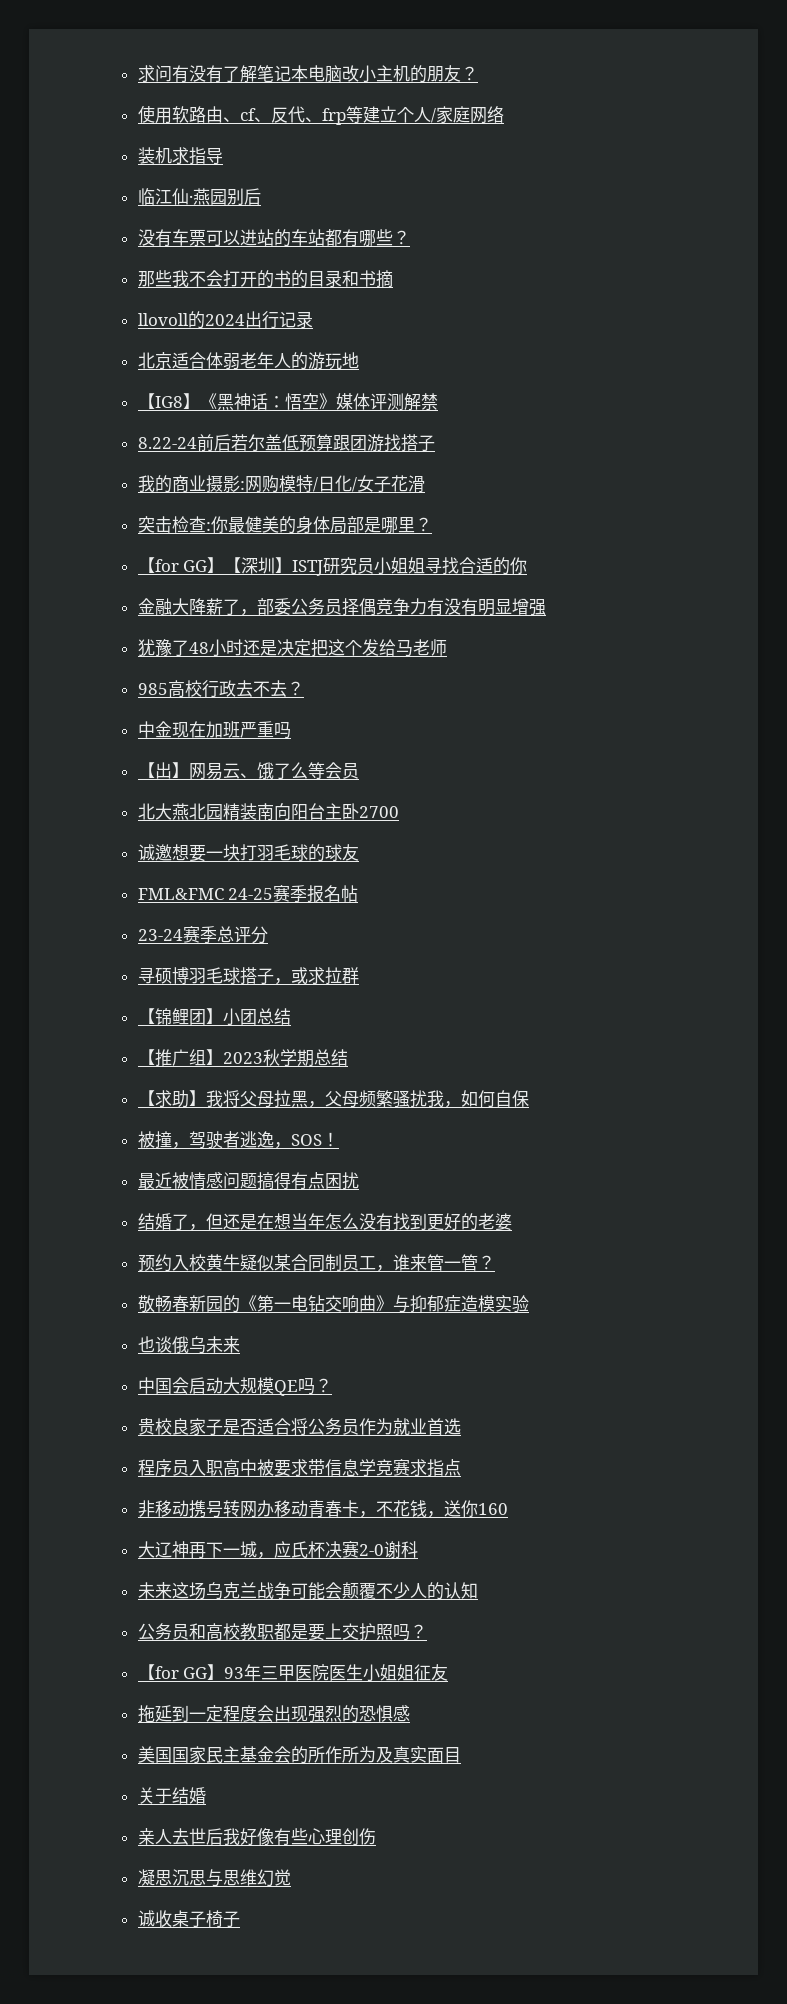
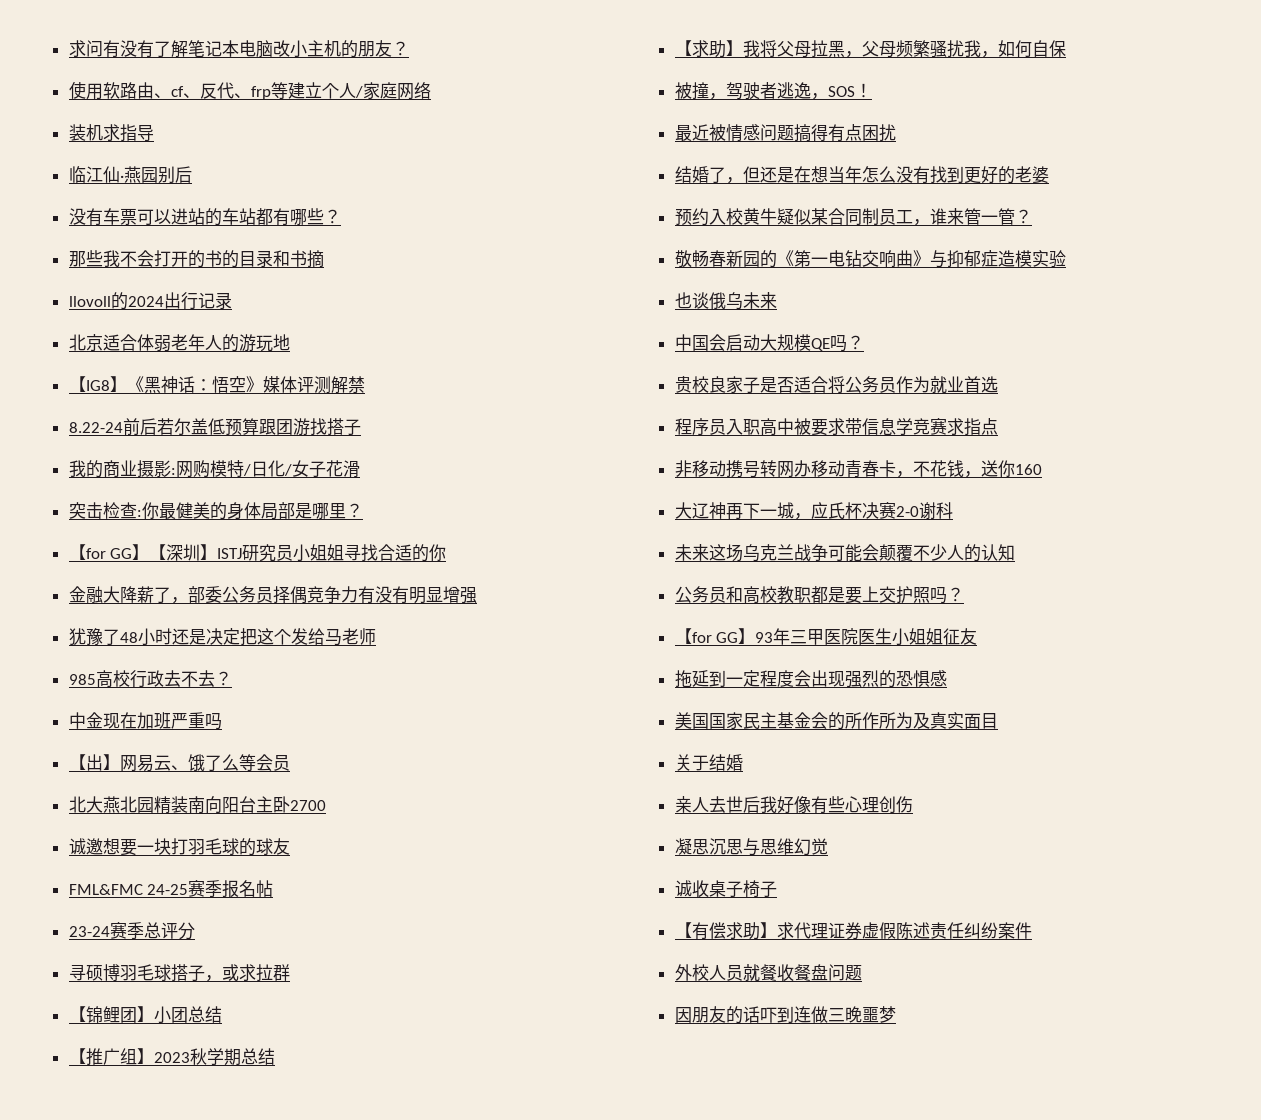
+ 【有偿求助】求代理证券虚假陈述责任纠纷案件
+ 外校人员就餐收餐盘问题
+ 因朋友的话吓到连做三晚噩梦

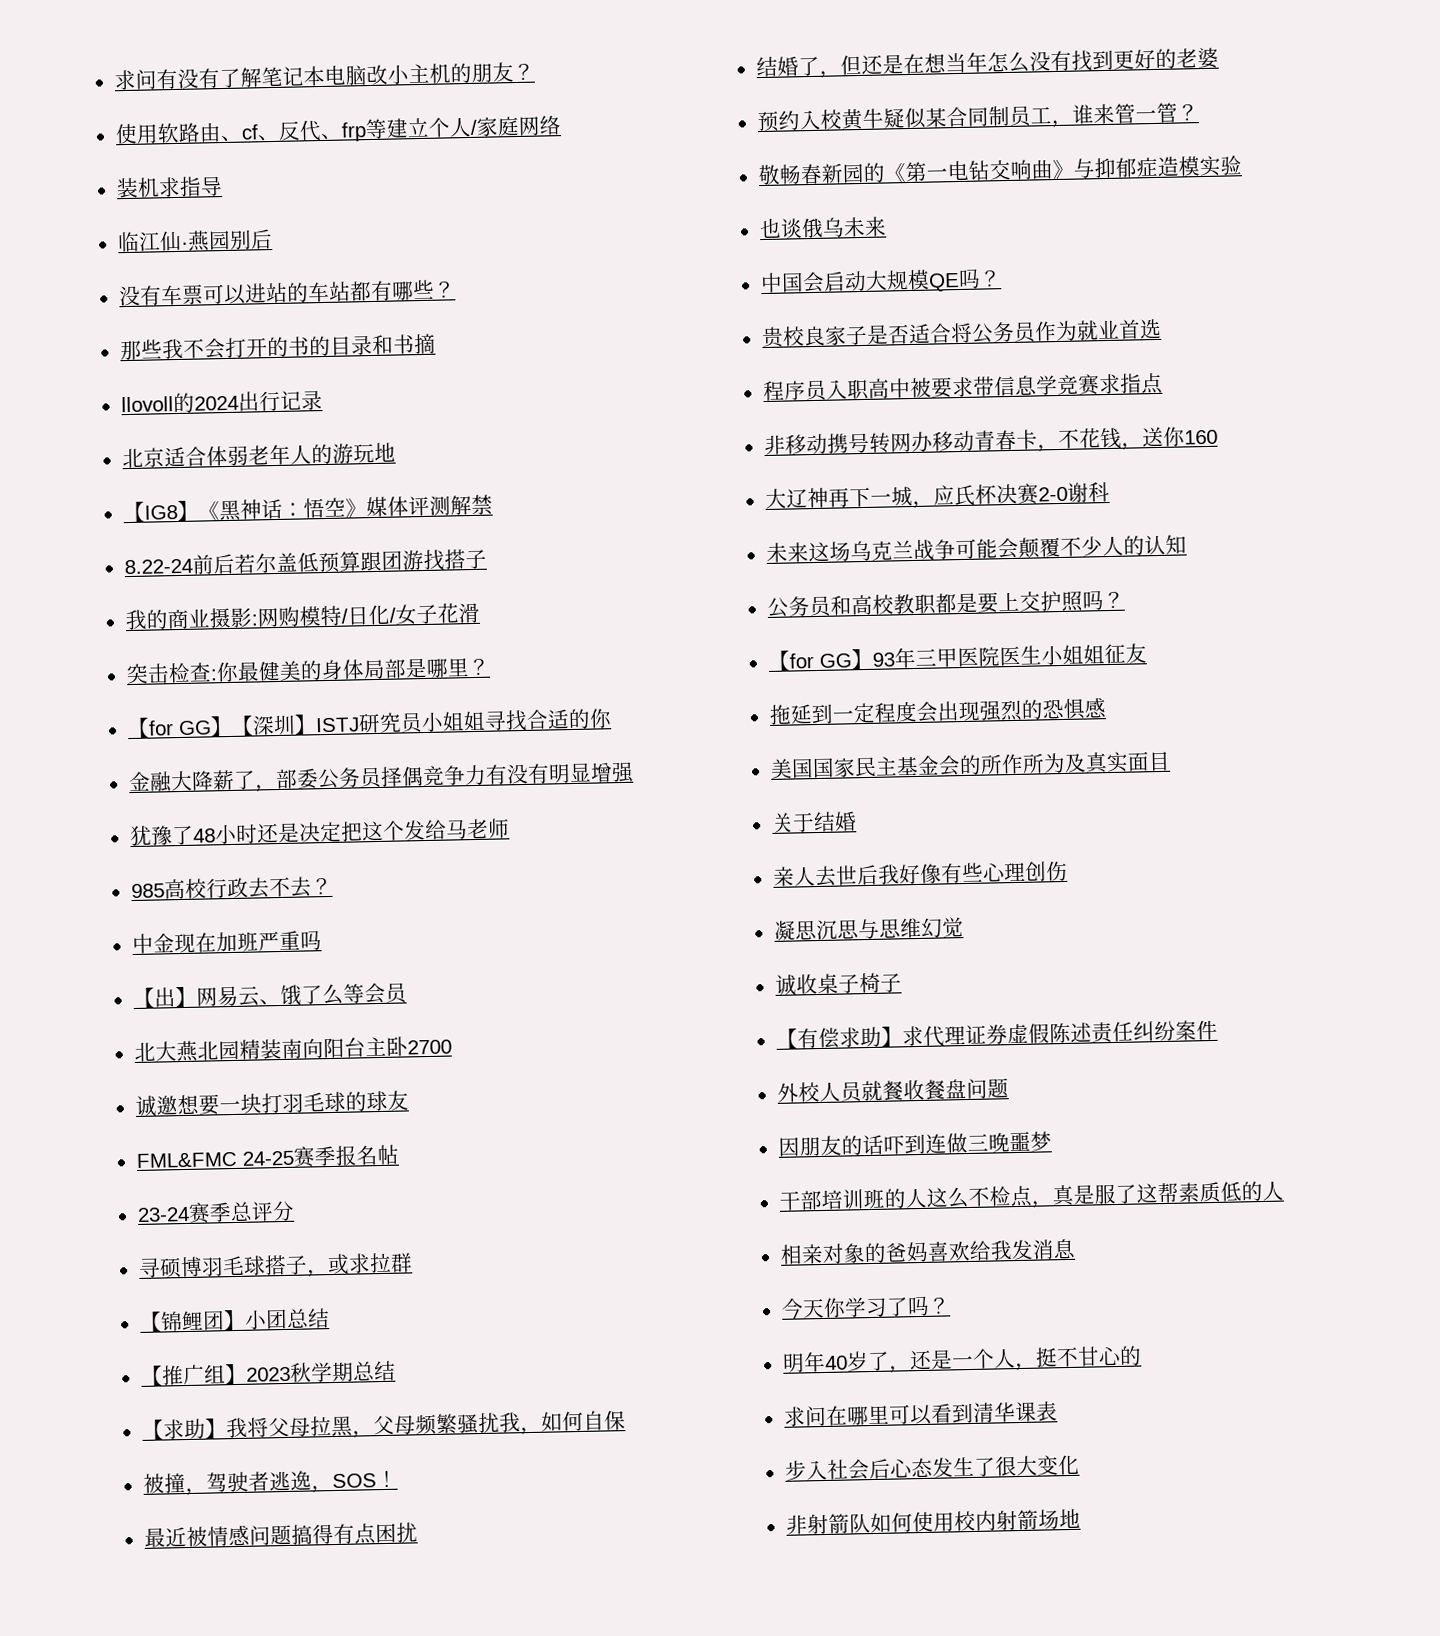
+ 干部培训班的人这么不检点，真是服了这帮素质低的人
+ 相亲对象的爸妈喜欢给我发消息
+ 今天你学习了吗？
+ 明年40岁了，还是一个人，挺不甘心的
+ 求问在哪里可以看到清华课表
+ 步入社会后心态发生了很大变化
+ 非射箭队如何使用校内射箭场地

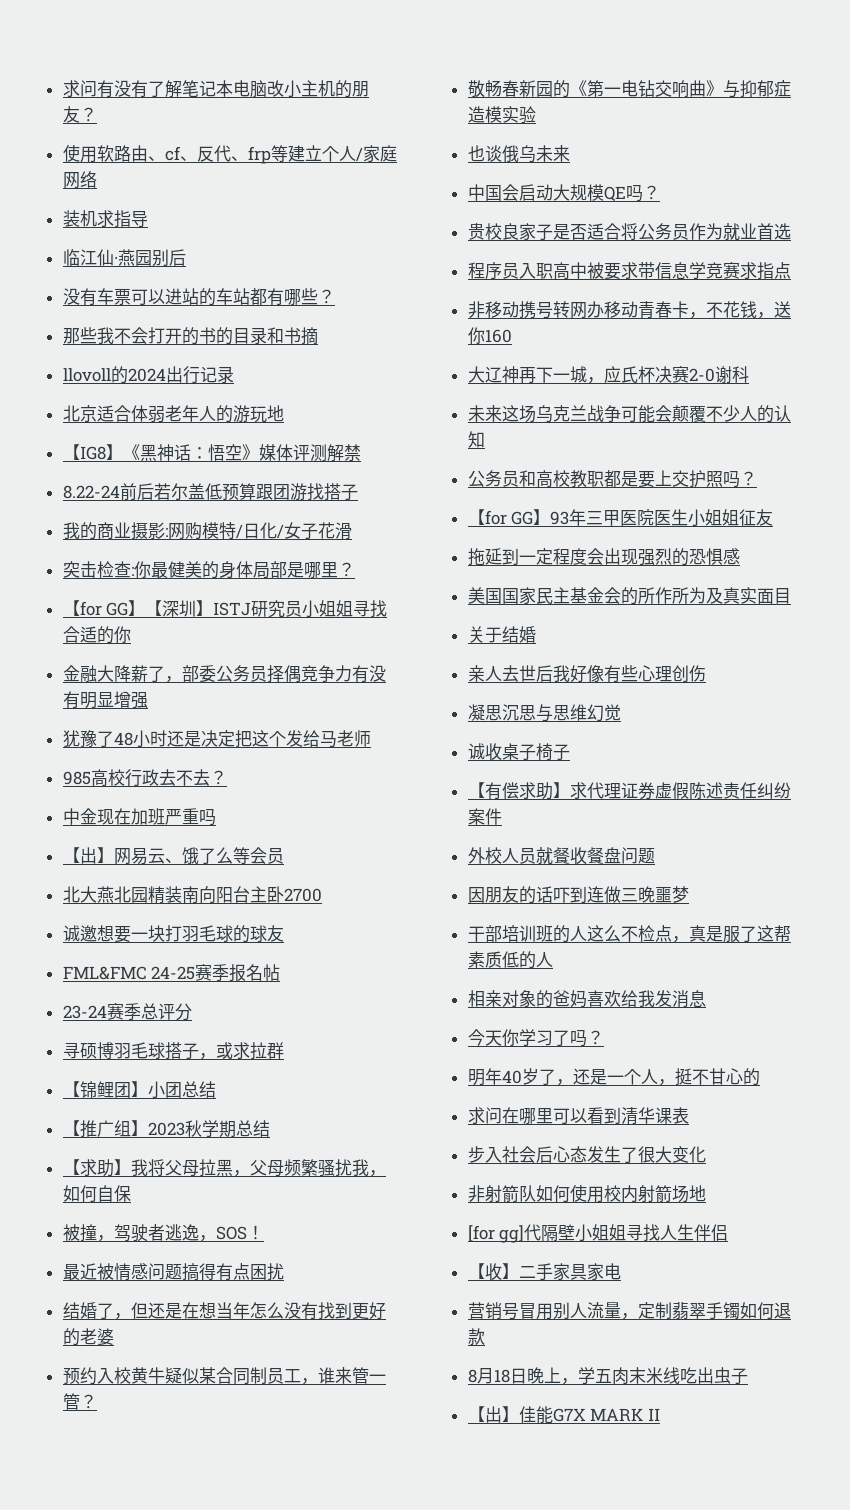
+ [for gg]代隔壁小姐姐寻找人生伴侣
+ 【收】二手家具家电
+ 营销号冒用别人流量，定制翡翠手镯如何退款
+ 8月18日晚上，学五肉末米线吃出虫子
+ 【出】佳能G7X MARK II

